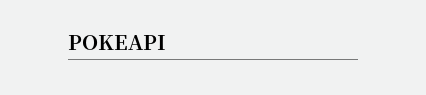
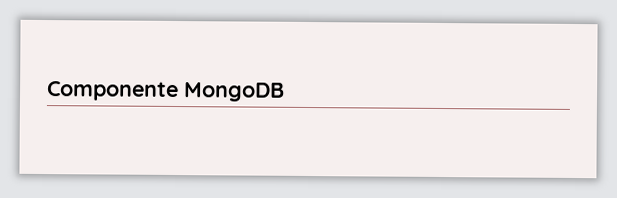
- POKEAPI
+ Componente MongoDB

